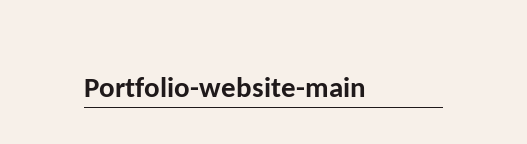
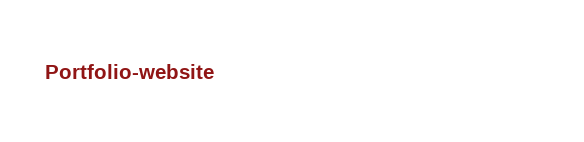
- Portfolio-website-main
+ Portfolio-website

